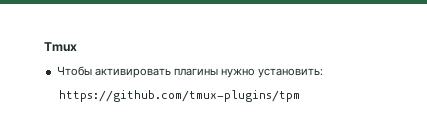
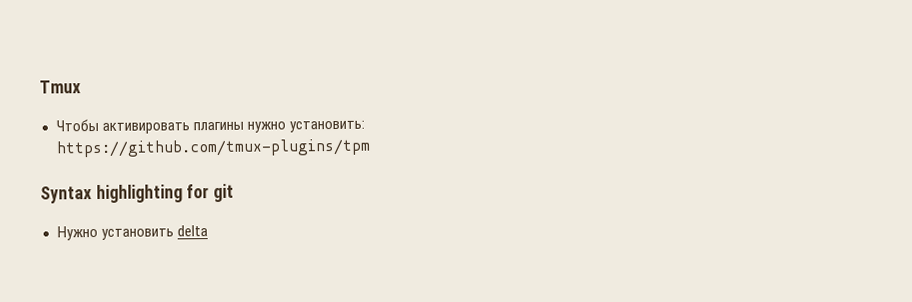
+ Syntax highlighting for git
+ Нужно установить delta

